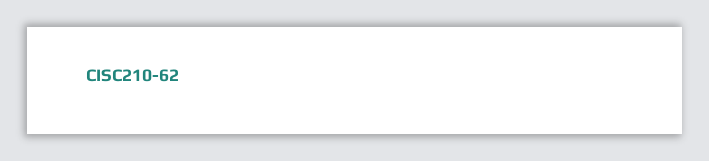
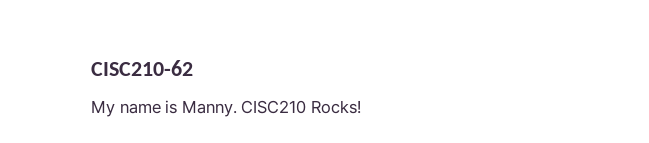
+ My name is Manny. CISC210 Rocks!

